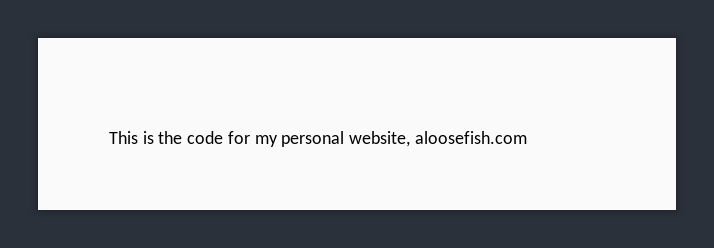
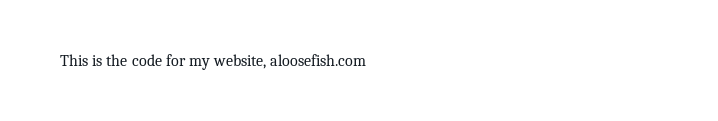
- This is the code for my personal website, aloosefish.com
+ This is the code for my website, aloosefish.com

